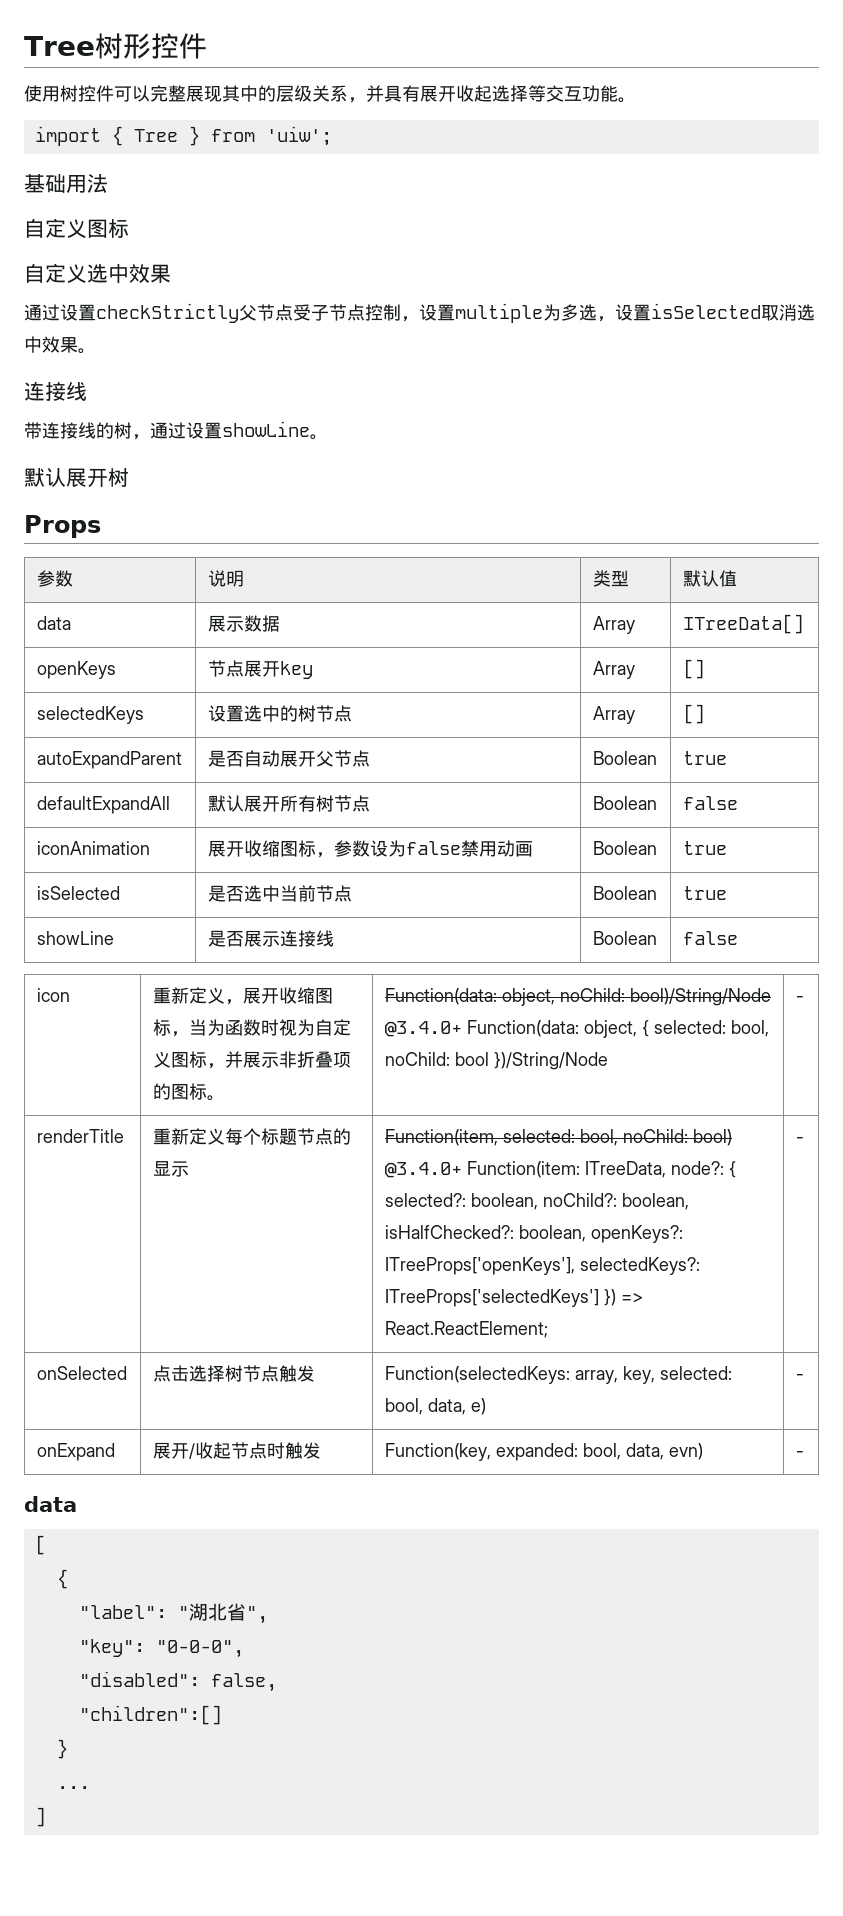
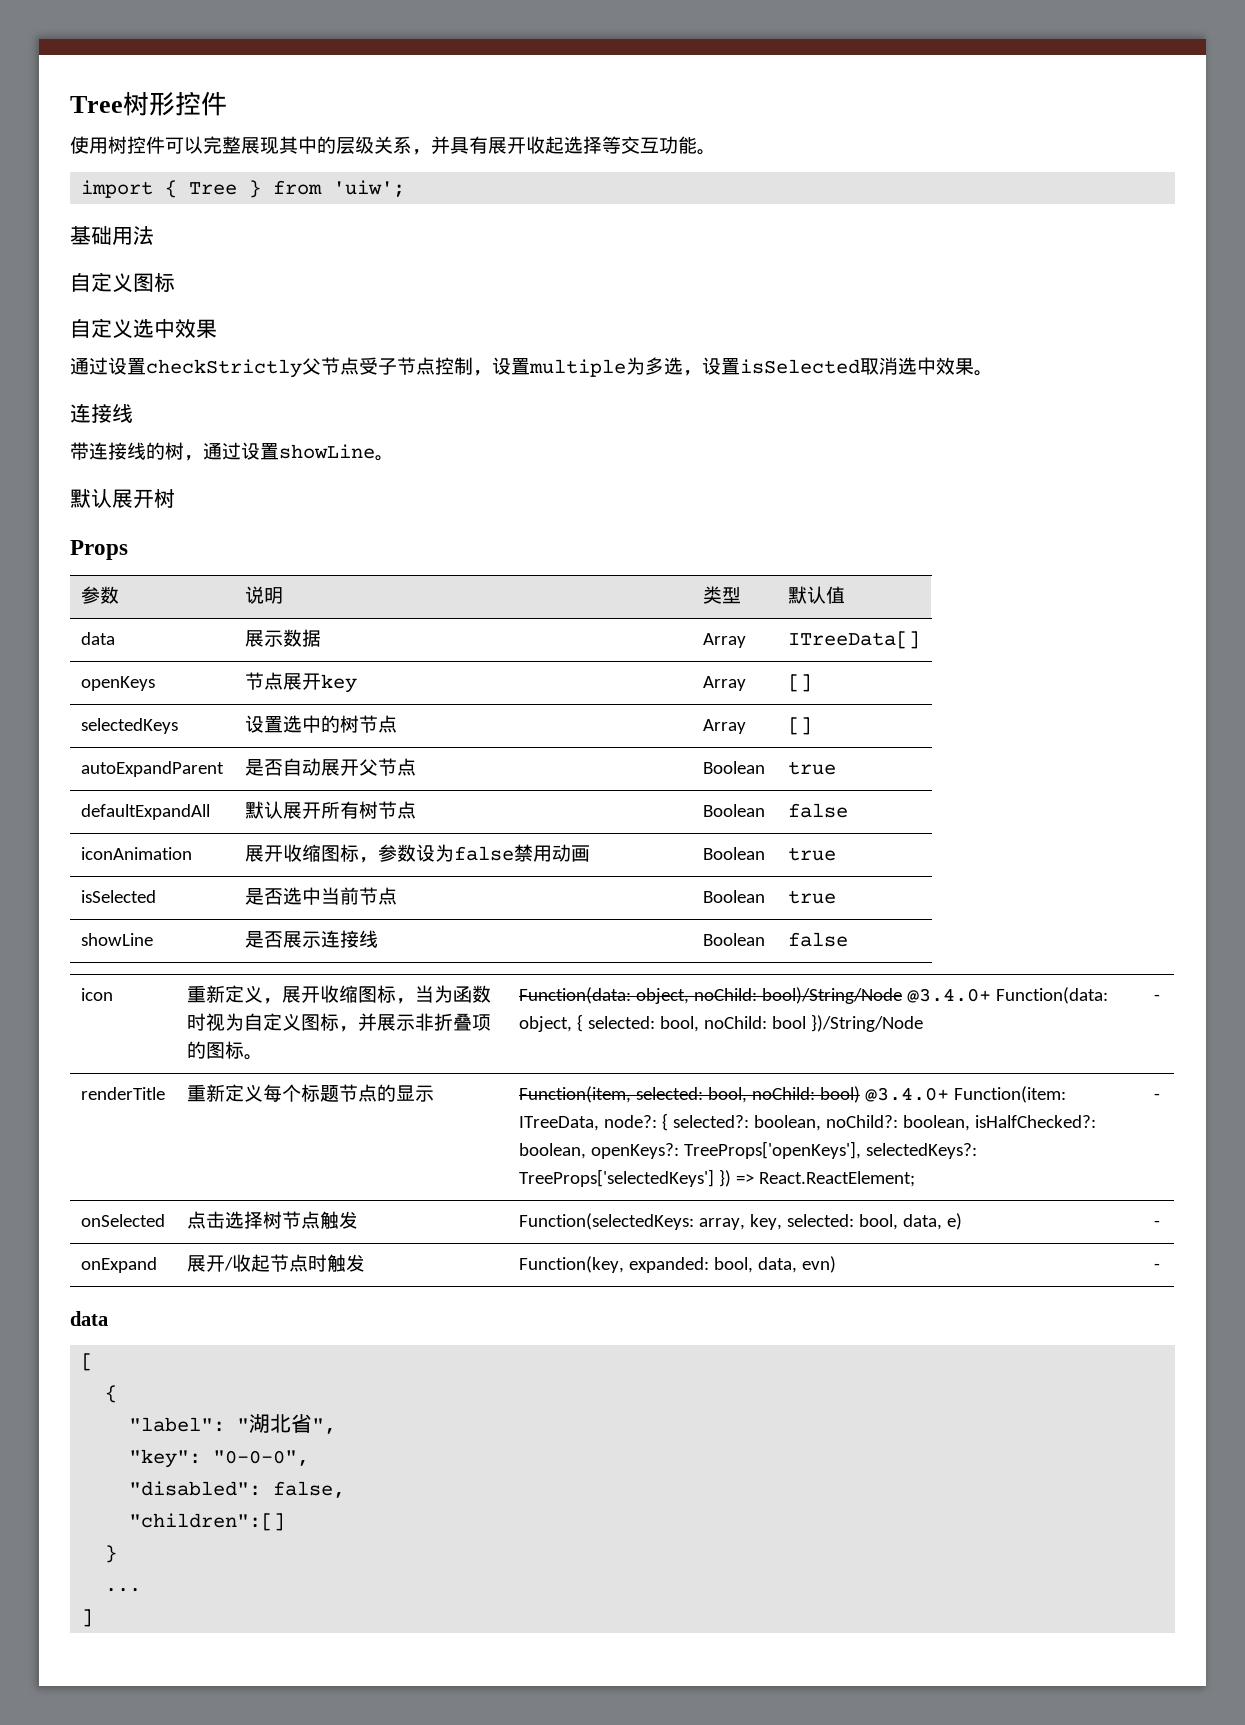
- renderTitle | 重新定义每个标题节点的显示 | Function(item, selected: bool, noChild: bool) @3.4.0+ Function(item: ITreeData, node?: { selected?: boolean, noChild?: boolean, isHalfChecked?: boolean, openKeys?: ITreeProps['openKeys'], selectedKeys?: ITreeProps['selectedKeys'] }) => React.ReactElement; | -
+ renderTitle | 重新定义每个标题节点的显示 | Function(item, selected: bool, noChild: bool) @3.4.0+ Function(item: ITreeData, node?: { selected?: boolean, noChild?: boolean, isHalfChecked?: boolean, openKeys?: TreeProps['openKeys'], selectedKeys?: TreeProps['selectedKeys'] }) => React.ReactElement; | -

